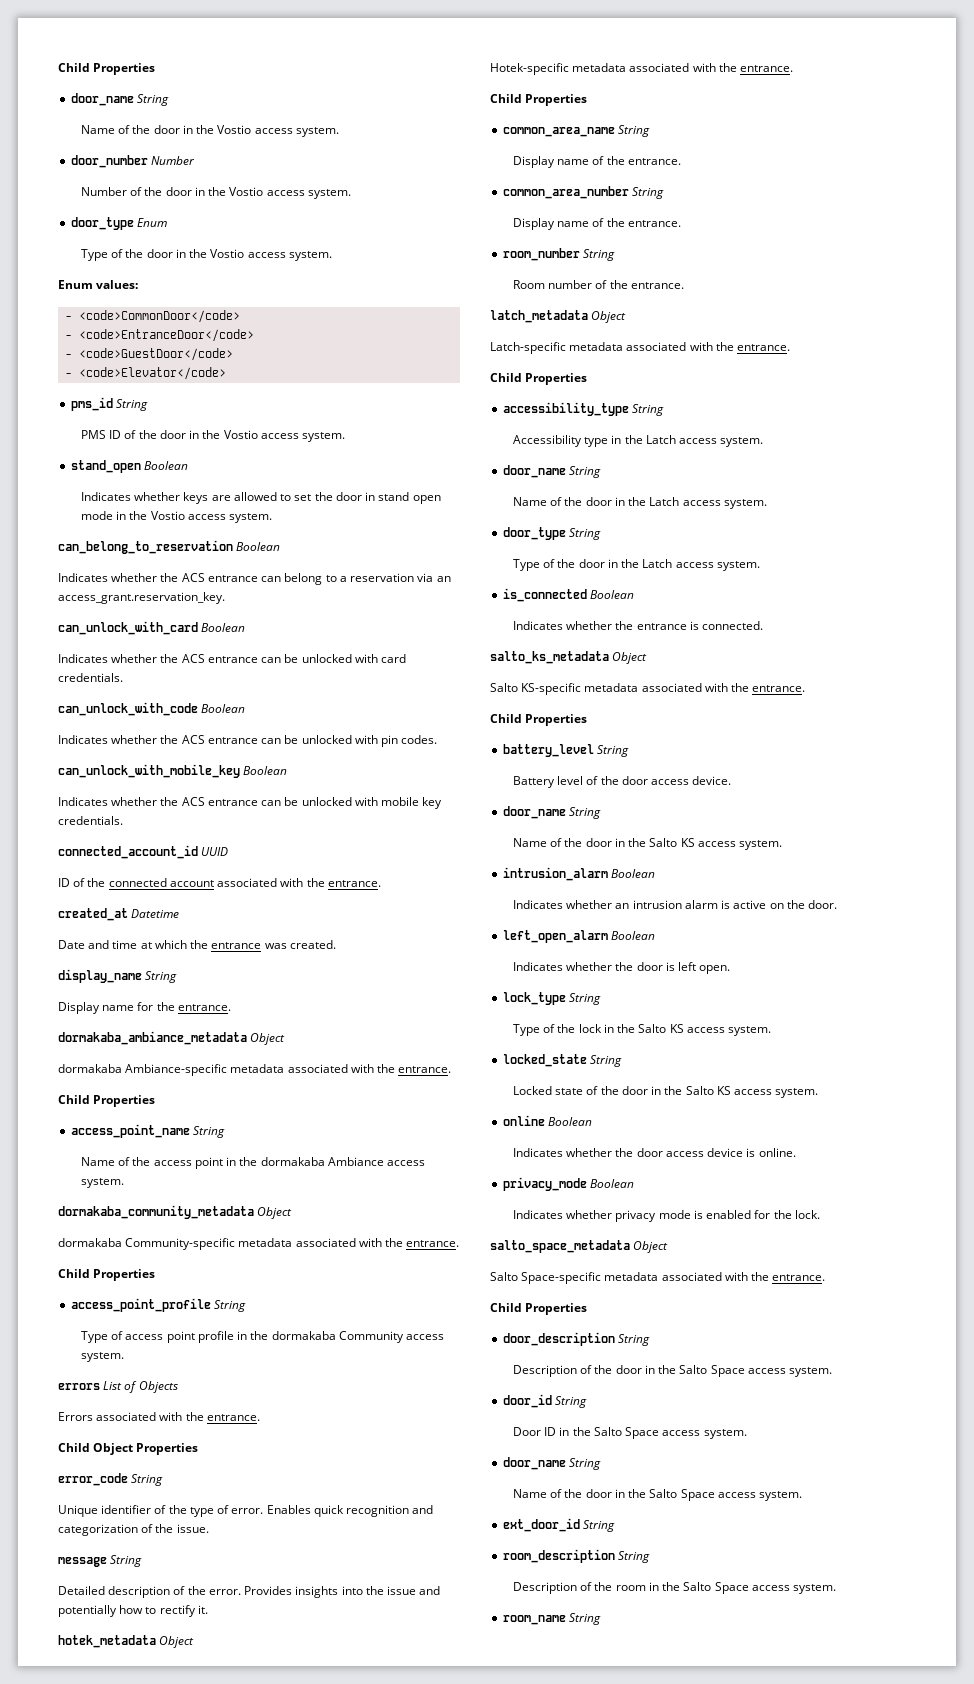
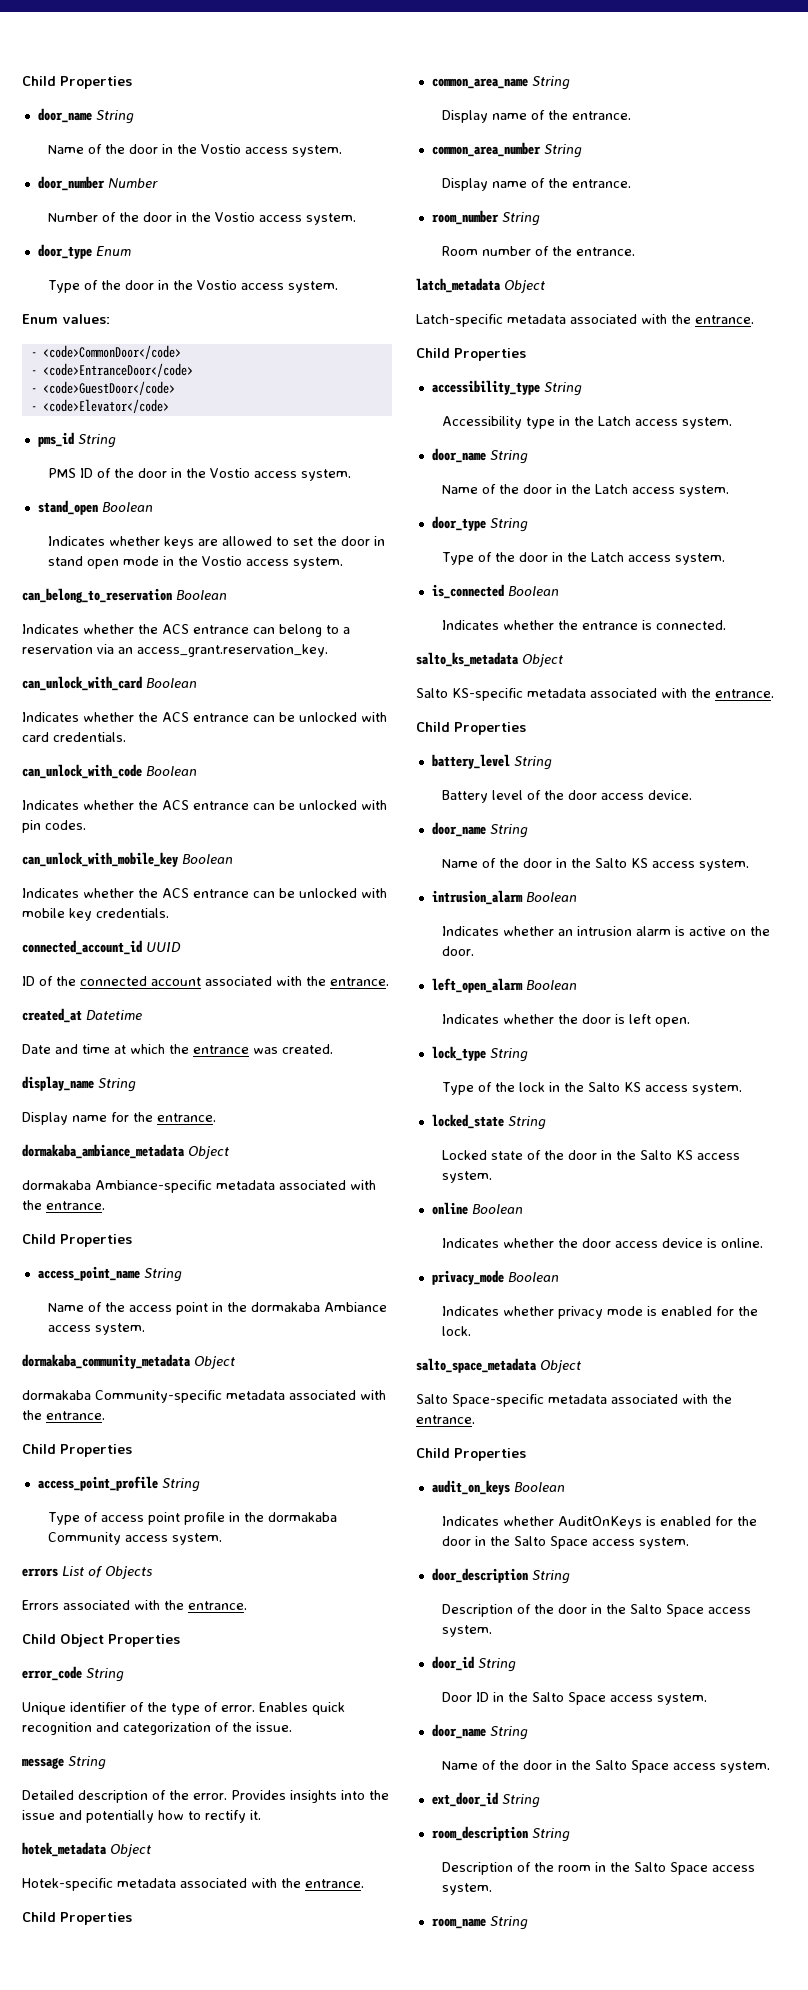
+ audit_on_keys Boolean
+ Indicates whether AuditOnKeys is enabled for the door in the Salto Space access system.

